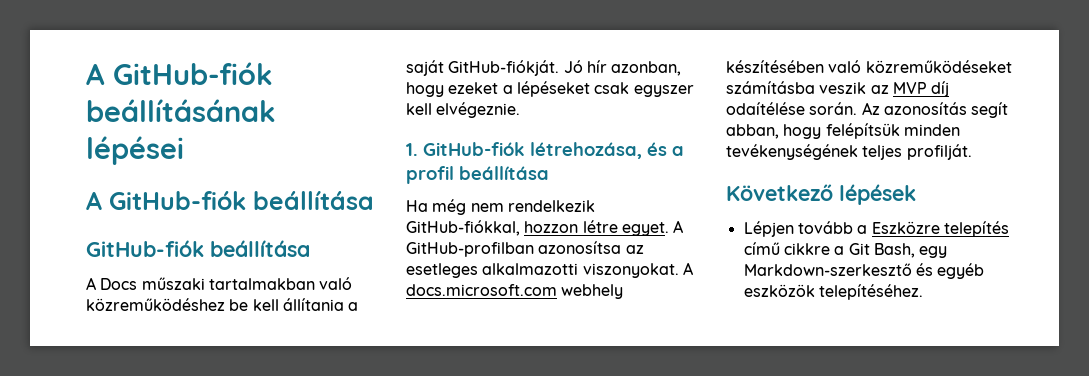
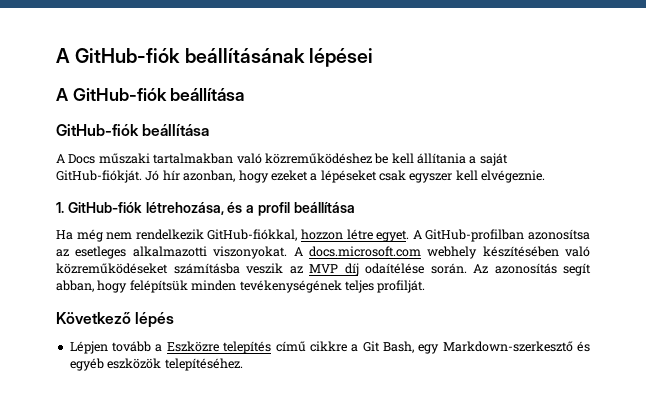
- Következő lépések
+ Következő lépés

